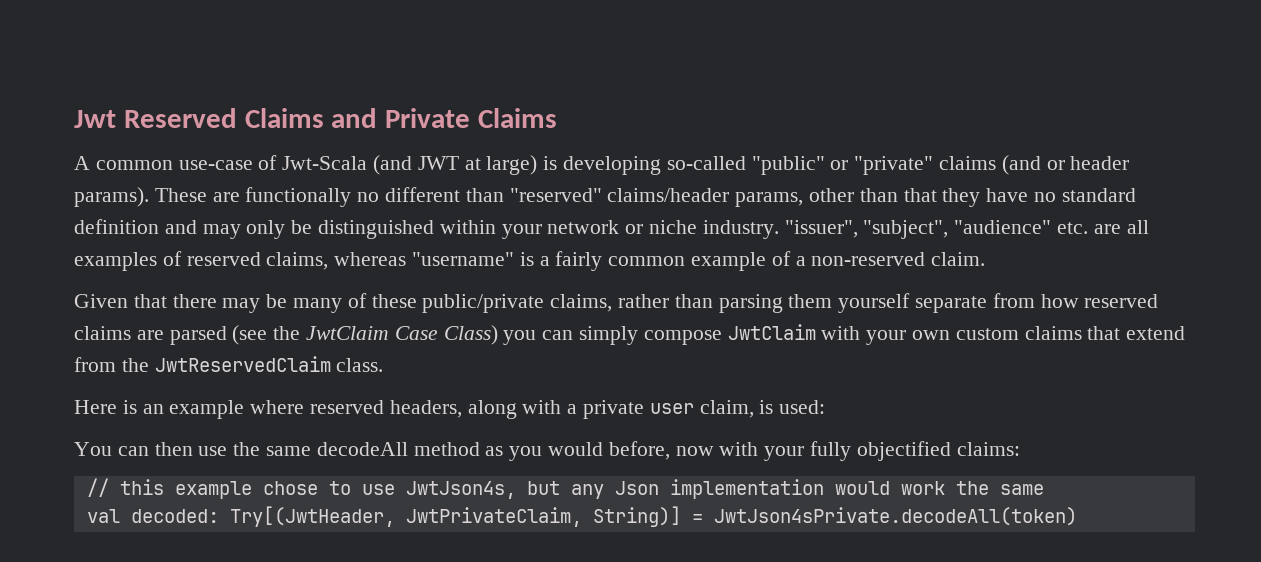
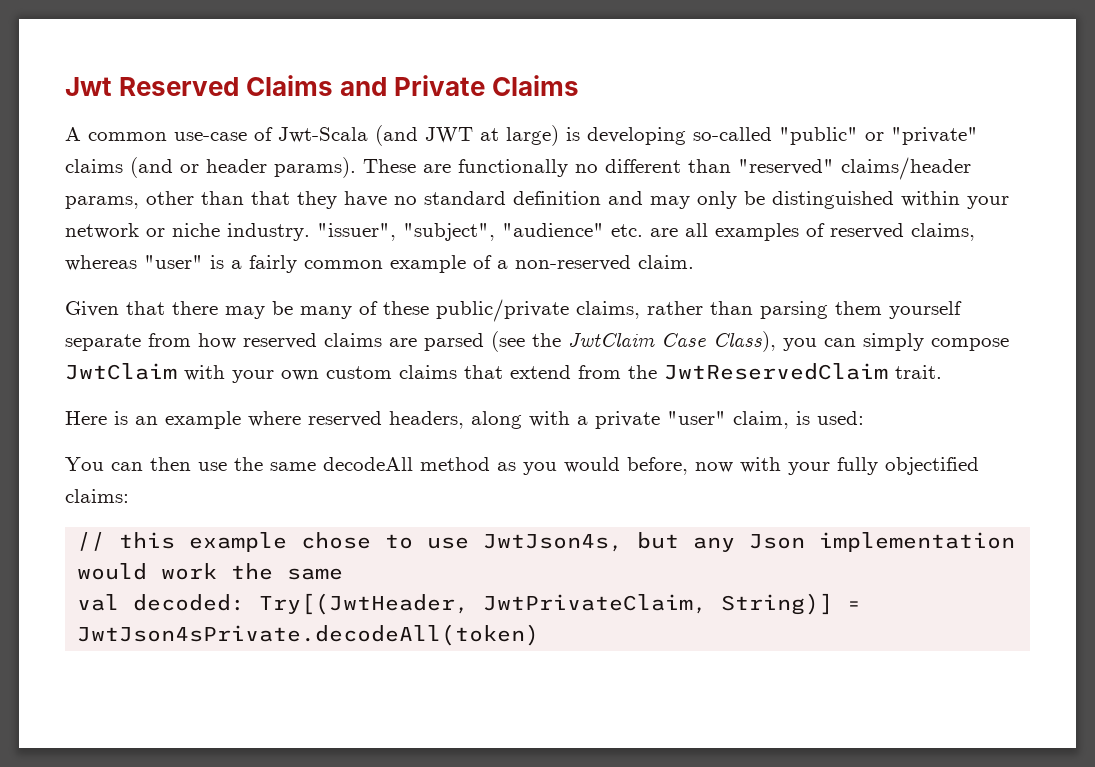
- "issuer", "subject", "audience" etc. are all examples of reserved claims, whereas "username" is a fairly common example of a non-reserved claim.
+ "issuer", "subject", "audience" etc. are all examples of reserved claims, whereas "user" is a fairly common example of a non-reserved claim.
- Given that there may be many of these public/private claims, rather than parsing them yourself separate from how reserved claims are parsed (see the JwtClaim Case Class) you can simply compose JwtClaim with your own custom claims that extend from the JwtReservedClaim class.
+ Given that there may be many of these public/private claims, rather than parsing them yourself separate from how reserved claims are parsed (see the JwtClaim Case Class), you can simply compose JwtClaim with your own custom claims that extend from the JwtReservedClaim trait.
- Here is an example where reserved headers, along with a private user claim, is used:
+ Here is an example where reserved headers, along with a private "user" claim, is used:

